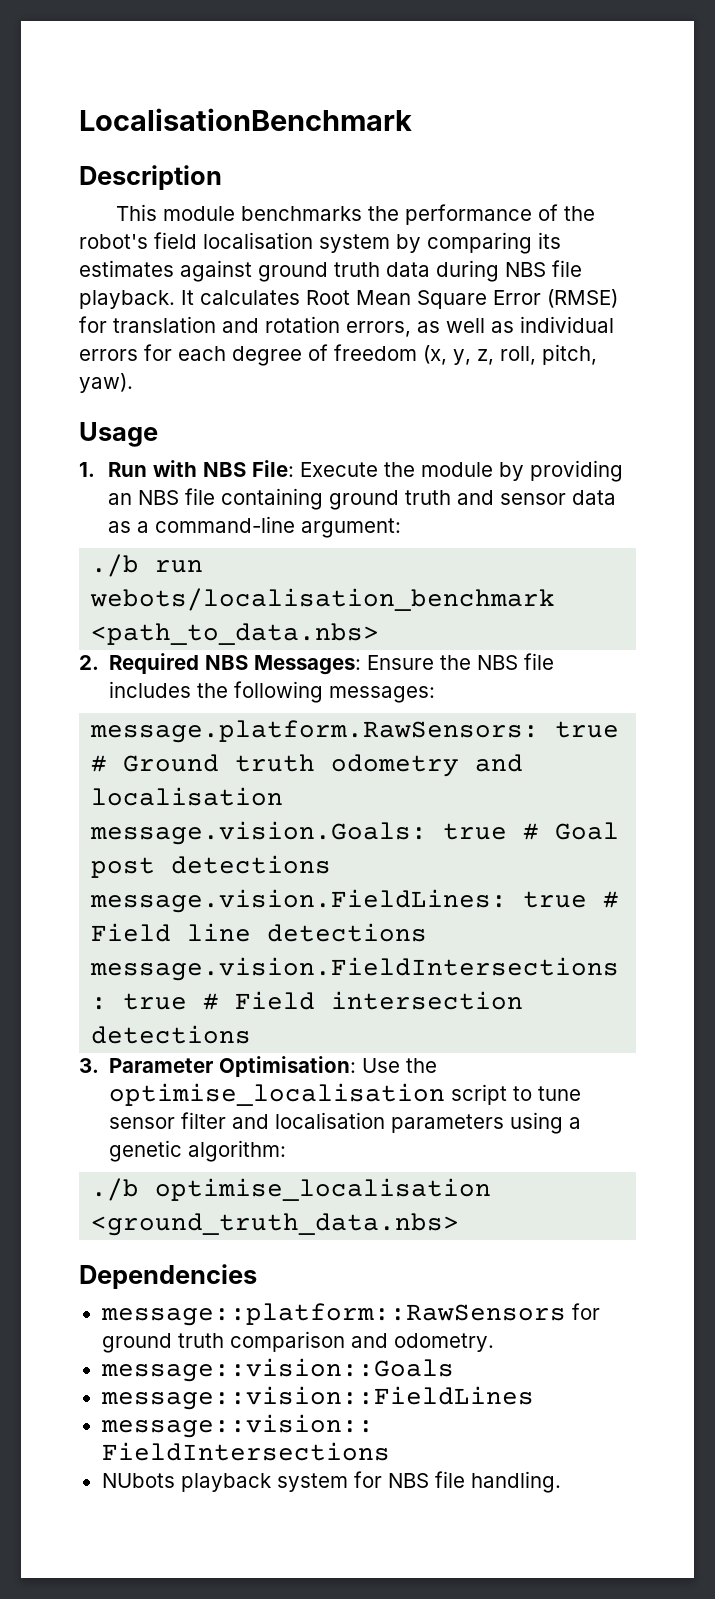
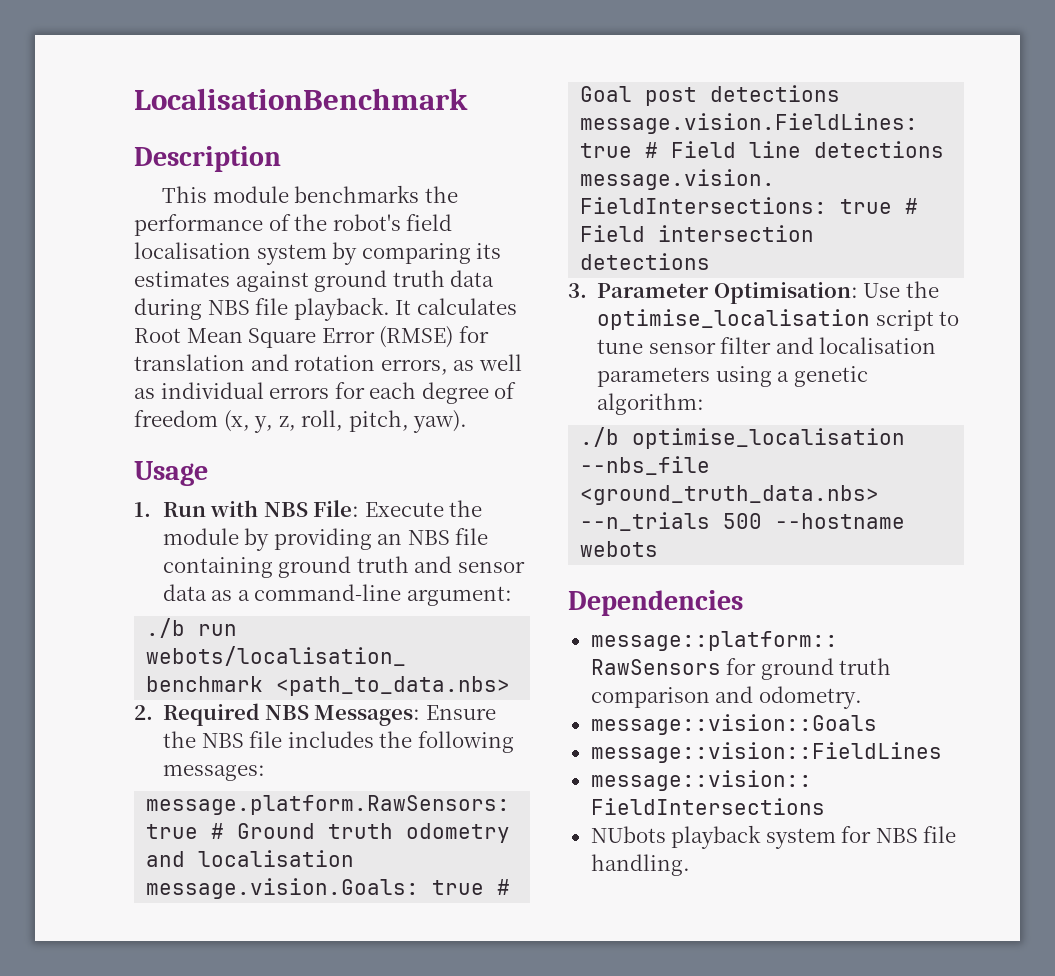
- ./b optimise_localisation <ground_truth_data.nbs>
+ ./b optimise_localisation --nbs_file <ground_truth_data.nbs> --n_trials 500 --hostname webots

